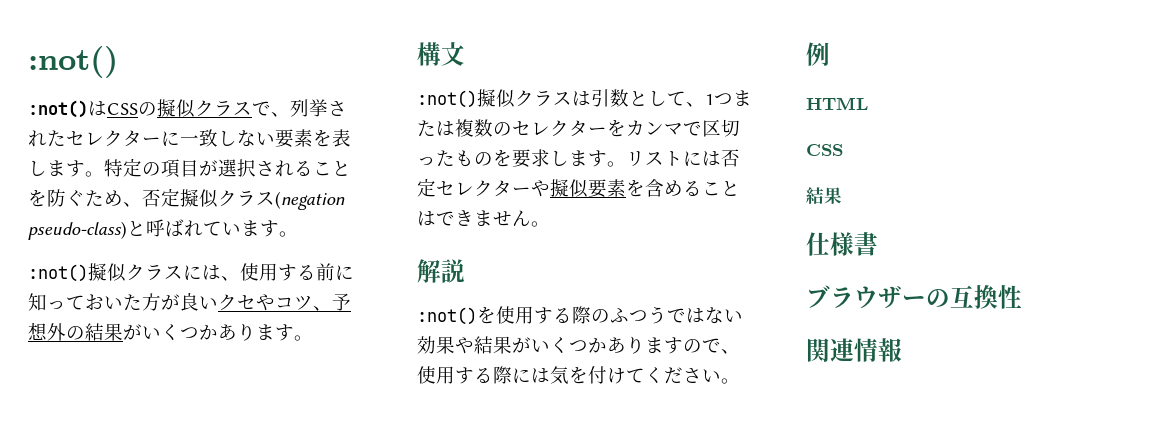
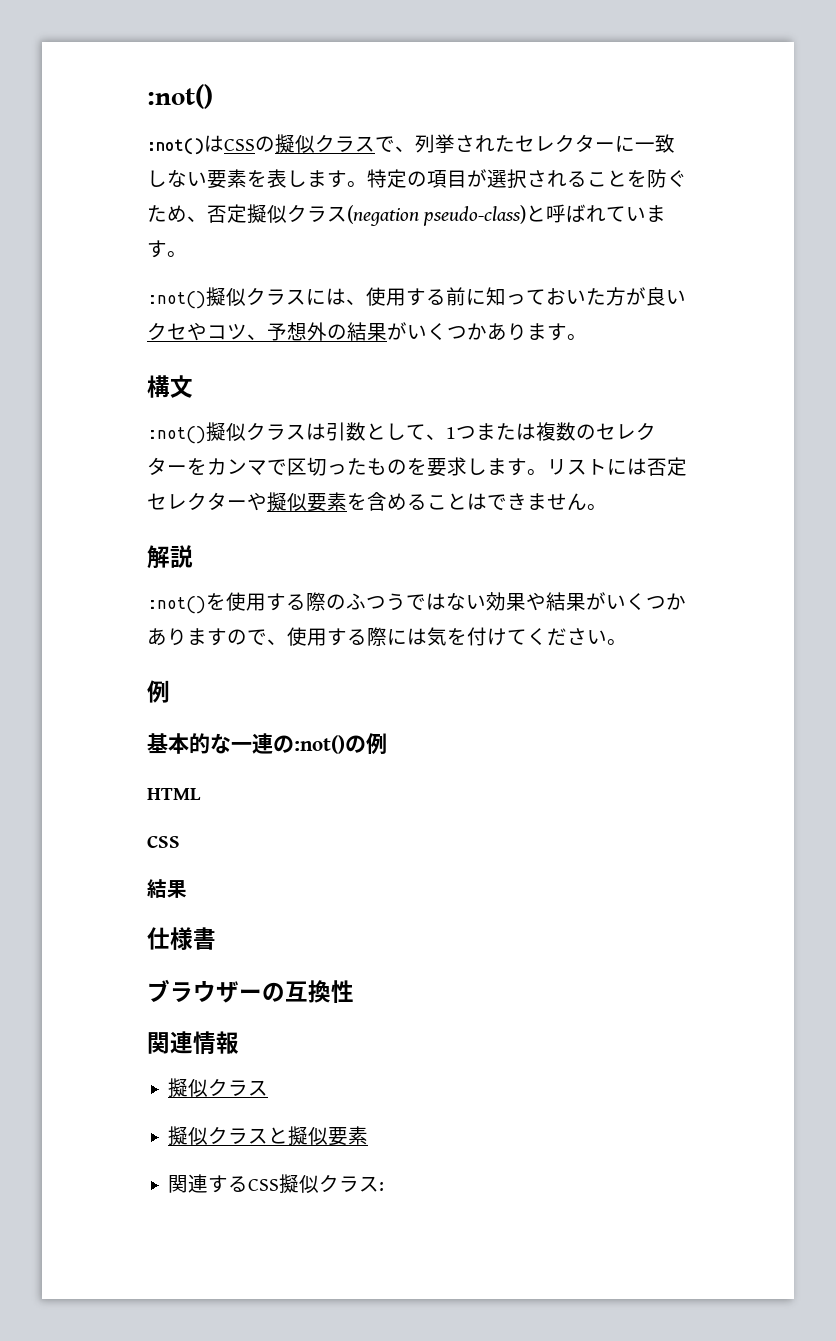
+ 基本的な一連の:not()の例
  関連情報
+ 擬似クラス
+ 擬似クラスと擬似要素
+ 関連するCSS擬似クラス:

